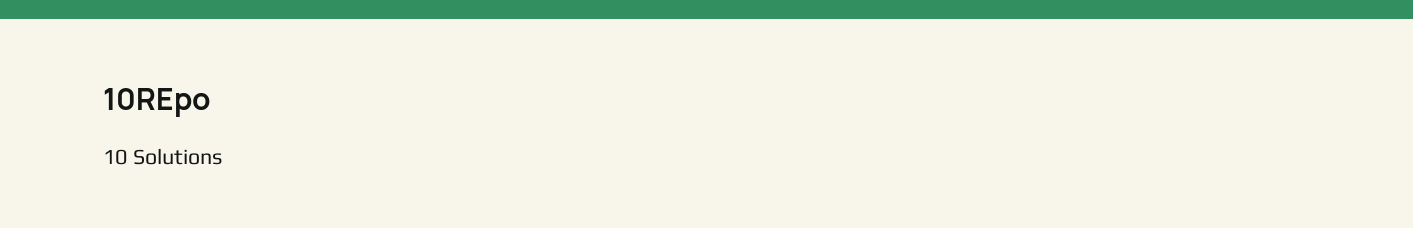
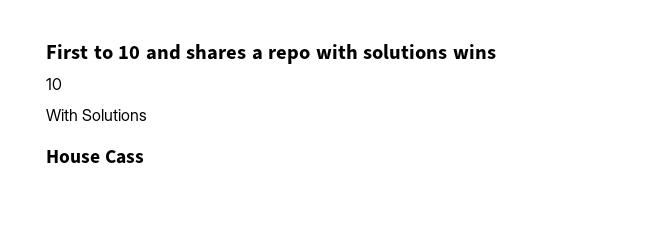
- 10REpo
- 10 Solutions
+ First to 10 and shares a repo with solutions wins
+ 10
+ With Solutions
+ House Cass

